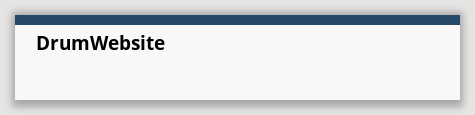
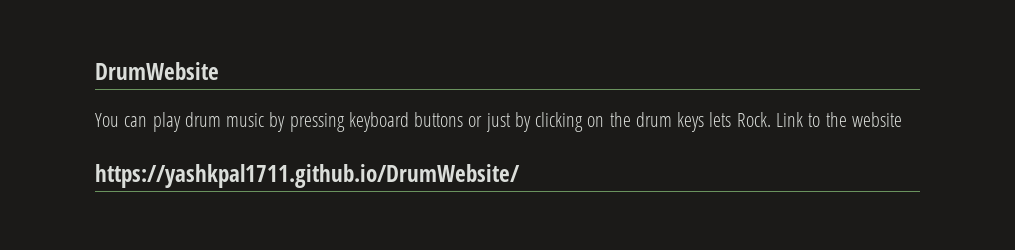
+ You can play drum music by pressing keyboard buttons or just by clicking on the drum keys lets Rock. Link to the website
+ https://yashkpal1711.github.io/DrumWebsite/

